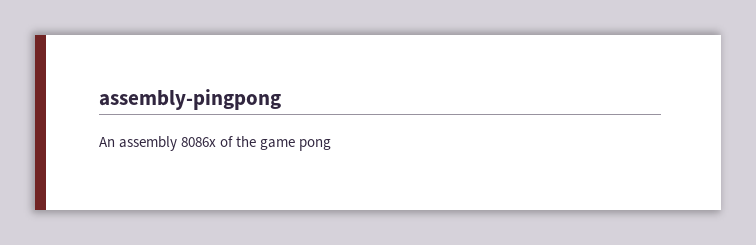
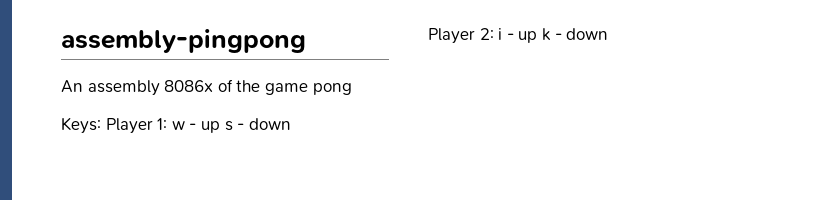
+ Keys: Player 1: w - up s - down
+ Player 2: i - up k - down

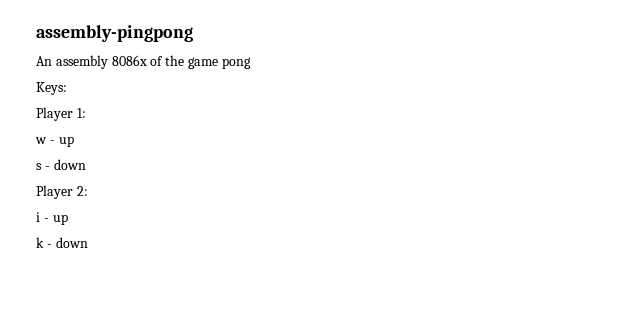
- Keys: Player 1: w - up s - down
+ Keys:
+ Player 1:
+ w - up
+ s - down
- Player 2: i - up k - down
+ Player 2:
+ i - up
+ k - down

